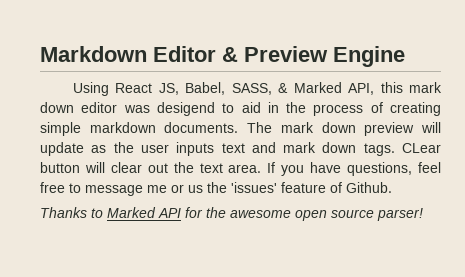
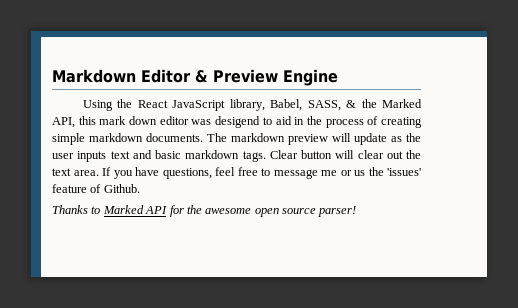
- Using React JS, Babel, SASS, & Marked API, this mark down editor was desigend to aid in the process of creating simple markdown documents.
+ Using the React JavaScript library, Babel, SASS, & the Marked API, this mark down editor was desigend to aid in the process of creating simple markdown documents.
- The mark down preview will update as the user inputs text and mark down tags. CLear button will clear out the text area.
+ The markdown preview will update as the user inputs text and basic markdown tags. Clear button will clear out the text area.

